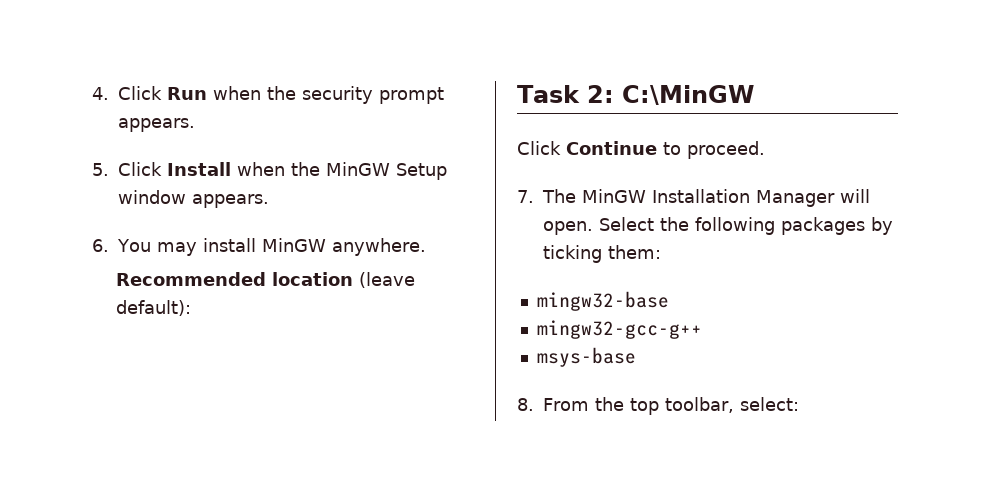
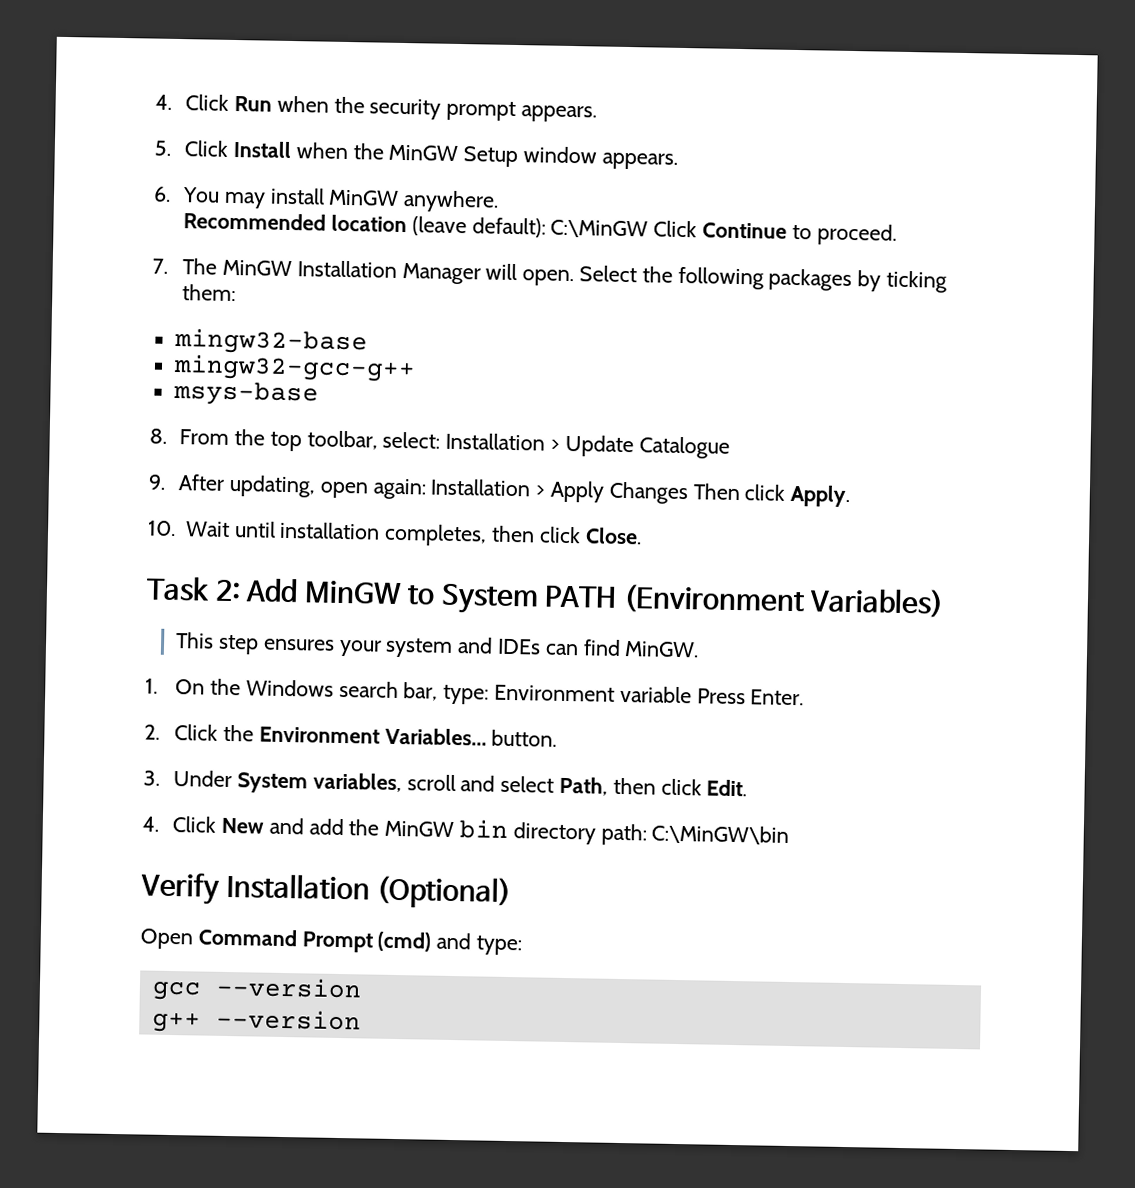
- Recommended location (leave default):
- Task 2: C:\MinGW
- Click Continue to proceed.
+ Recommended location (leave default): C:\MinGW Click Continue to proceed.
- 8. From the top toolbar, select:
+ 8. From the top toolbar, select: Installation > Update Catalogue
+ 9. After updating, open again: Installation > Apply Changes Then click Apply.
+ 10. Wait until installation completes, then click Close.
+ Task 2: Add MinGW to System PATH (Environment Variables)
+ This step ensures your system and IDEs can find MinGW.
+ 1. On the Windows search bar, type: Environment variable Press Enter.
+ 2. Click the Environment Variables… button.
+ 3. Under System variables, scroll and select Path, then click Edit.
+ 4. Click New and add the MinGW bin directory path: C:\MinGW\bin
+ Verify Installation (Optional)
+ Open Command Prompt (cmd) and type:
+ gcc --version
+ g++ --version

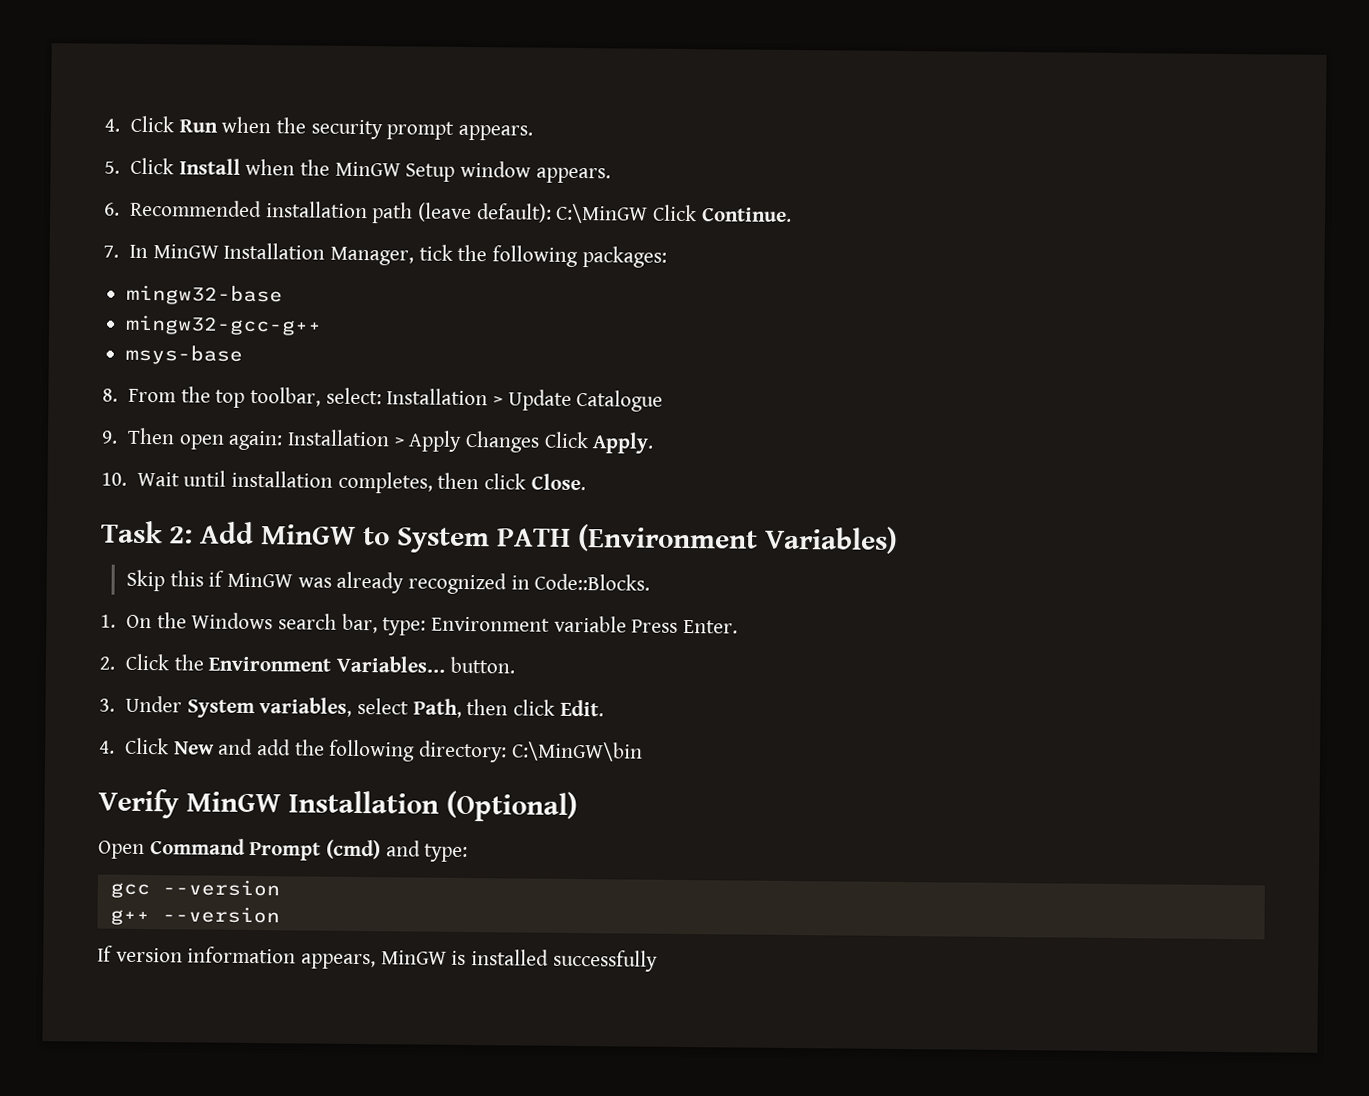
- 6. You may install MinGW anywhere.
- Recommended location (leave default): C:\MinGW Click Continue to proceed.
+ 6. Recommended installation path (leave default): C:\MinGW Click Continue.
- 7. The MinGW Installation Manager will open. Select the following packages by ticking them:
+ 7. In MinGW Installation Manager, tick the following packages:
- 9. After updating, open again: Installation > Apply Changes Then click Apply.
+ 9. Then open again: Installation > Apply Changes Click Apply.
- This step ensures your system and IDEs can find MinGW.
+ Skip this if MinGW was already recognized in Code::Blocks.
- 3. Under System variables, scroll and select Path, then click Edit.
+ 3. Under System variables, select Path, then click Edit.
- 4. Click New and add the MinGW bin directory path: C:\MinGW\bin
+ 4. Click New and add the following directory: C:\MinGW\bin
- Verify Installation (Optional)
+ Verify MinGW Installation (Optional)
+ If version information appears, MinGW is installed successfully

